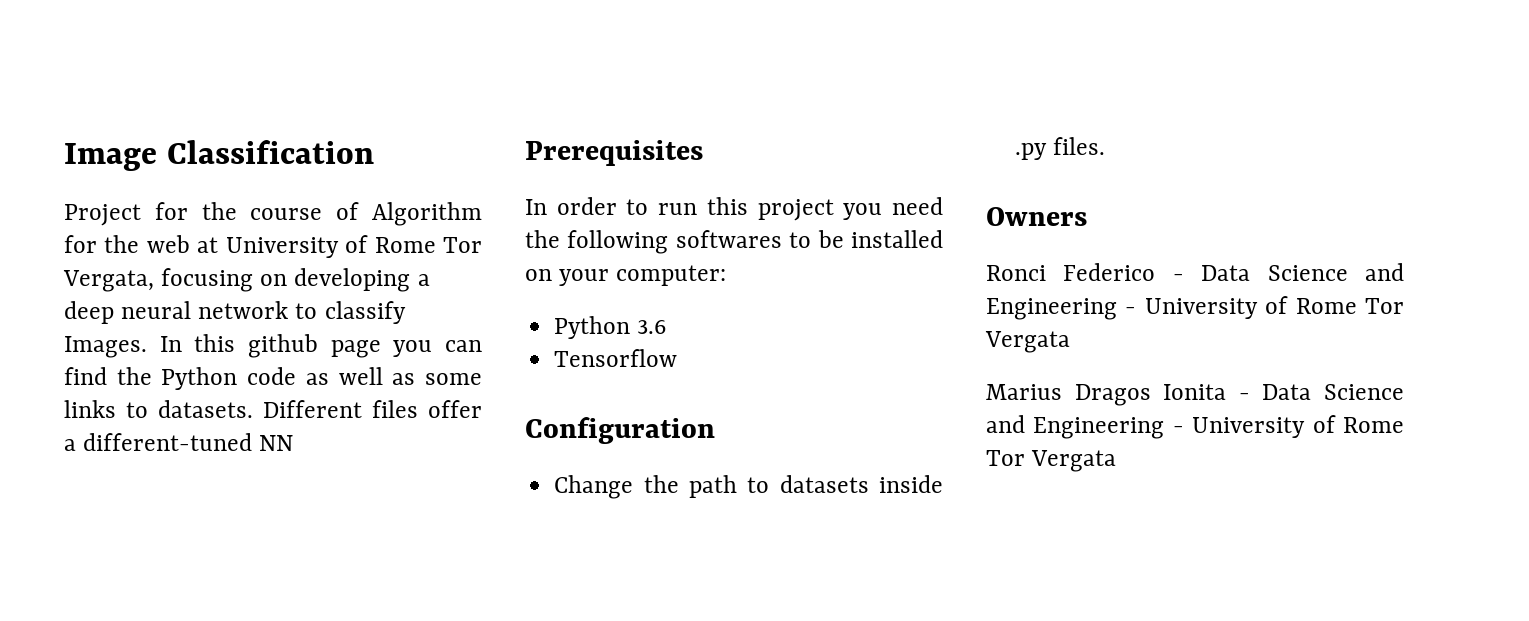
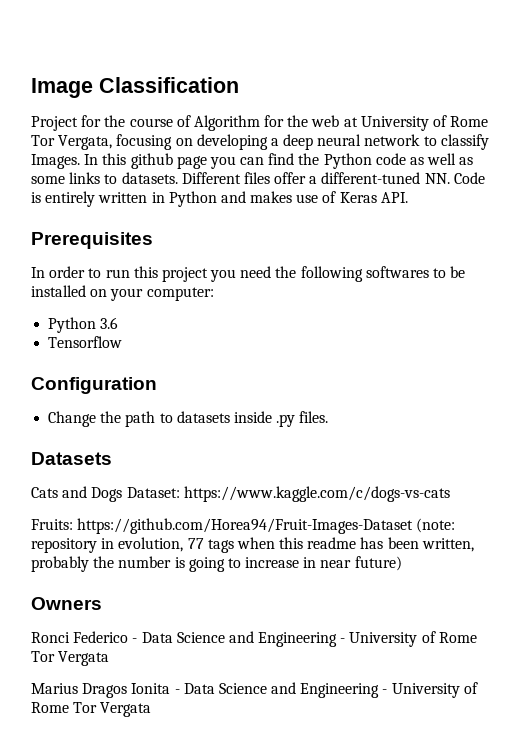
- Different files offer a different-tuned NN
+ Different files offer a different-tuned NN. Code is entirely written in Python and makes use of Keras API.
+ Datasets
+ Cats and Dogs Dataset: https://www.kaggle.com/c/dogs-vs-cats
+ Fruits: https://github.com/Horea94/Fruit-Images-Dataset (note: repository in evolution, 77 tags when this readme has been written, probably the number is going to increase in near future)

